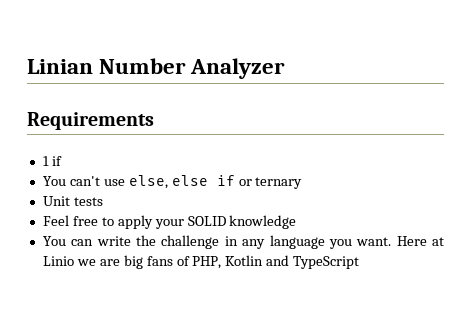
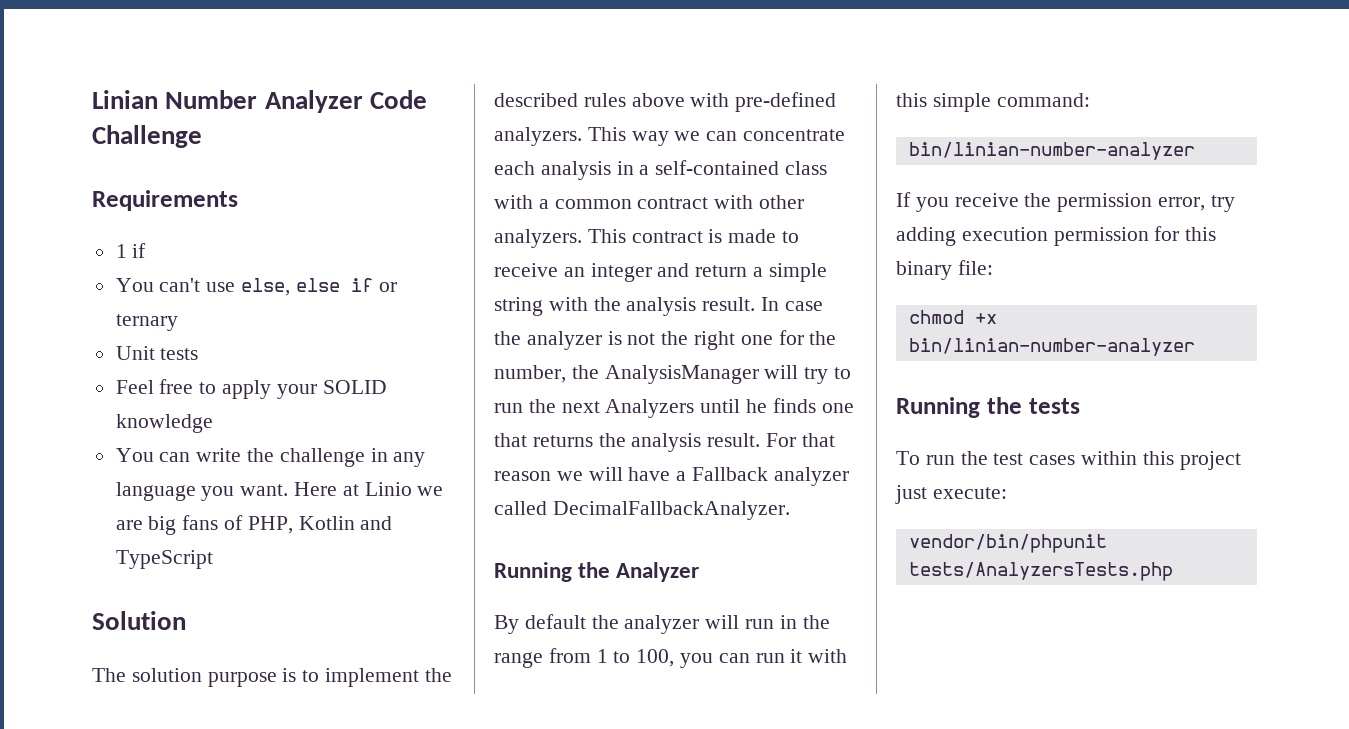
- Linian Number Analyzer
+ Linian Number Analyzer Code Challenge
+ Solution
+ The solution purpose is to implement the described rules above with pre-defined analyzers. This way we can concentrate each analysis in a self-contained class with a common contract with other analyzers. This contract is made to receive an integer and return a simple string with the analysis result. In case the analyzer is not the right one for the number, the AnalysisManager will try to run the next Analyzers until he finds one that returns the analysis result. For that reason we will have a Fallback analyzer called DecimalFallbackAnalyzer.
+ Running the Analyzer
+ By default the analyzer will run in the range from 1 to 100, you can run it with this simple command:
+ bin/linian-number-analyzer
+ If you receive the permission error, try adding execution permission for this binary file:
+ chmod +x bin/linian-number-analyzer
+ Running the tests
+ To run the test cases within this project just execute:
+ vendor/bin/phpunit tests/AnalyzersTests.php

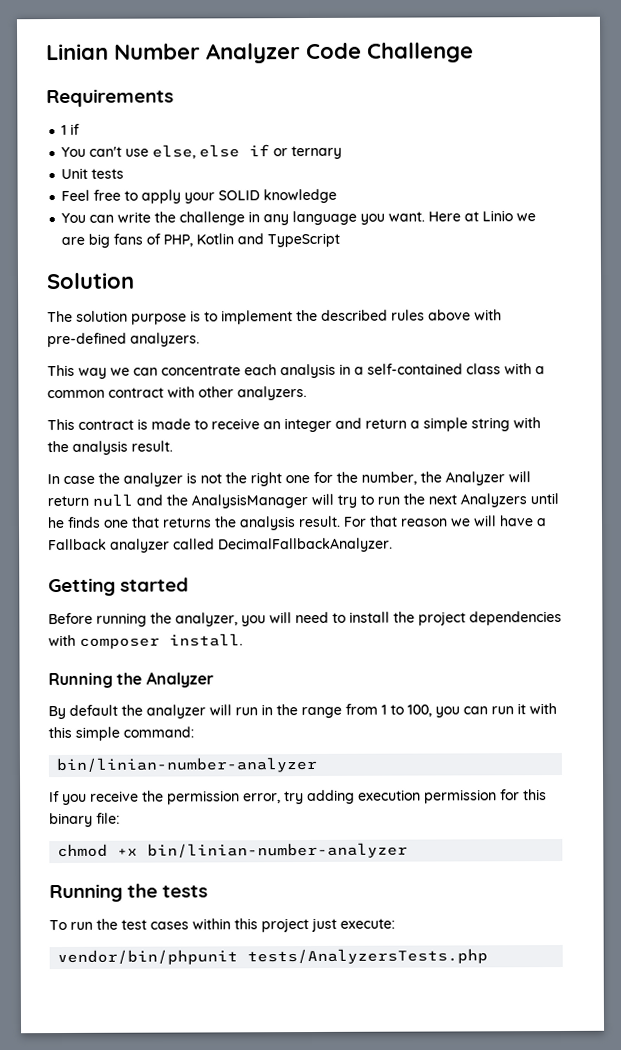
- The solution purpose is to implement the described rules above with pre-defined analyzers. This way we can concentrate each analysis in a self-contained class with a common contract with other analyzers. This contract is made to receive an integer and return a simple string with the analysis result. In case the analyzer is not the right one for the number, the AnalysisManager will try to run the next Analyzers until he finds one that returns the analysis result.
+ The solution purpose is to implement the described rules above with pre-defined analyzers.
+ This way we can concentrate each analysis in a self-contained class with a common contract with other analyzers.
+ This contract is made to receive an integer and return a simple string with the analysis result.
+ In case the analyzer is not the right one for the number, the Analyzer will return null and the AnalysisManager will try to run the next Analyzers until he finds one that returns the analysis result.
+ Getting started
+ Before running the analyzer, you will need to install the project dependencies with composer install.

